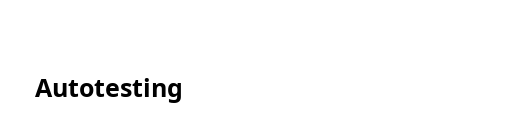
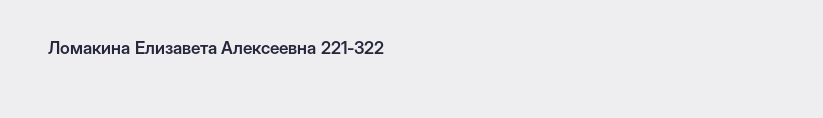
- Autotesting
+ Ломакина Елизавета Алексеевна 221-322

